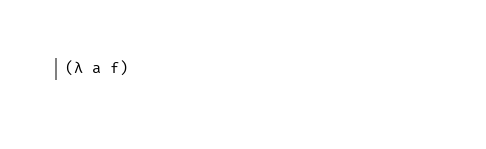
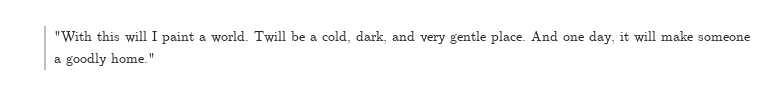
- (λ a f)
+ "With this will I paint a world. Twill be a cold, dark, and very gentle place. And one day, it will make someone a goodly home."

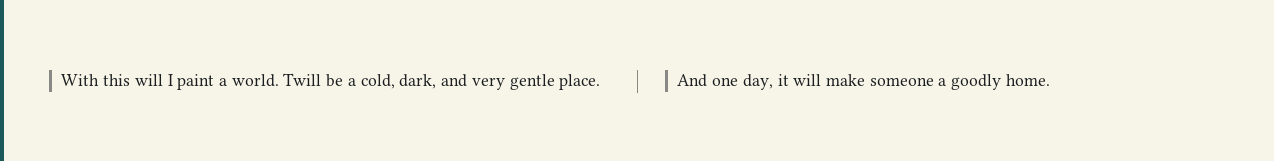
- "With this will I paint a world.
+ With this will I paint a world.
- And one day, it will make someone a goodly home."
+ And one day, it will make someone a goodly home.

